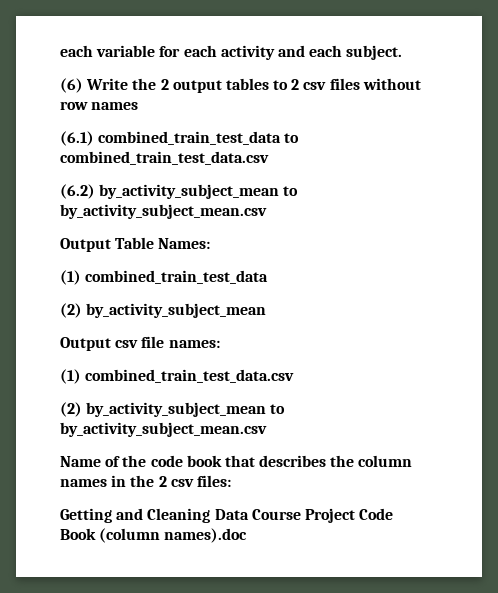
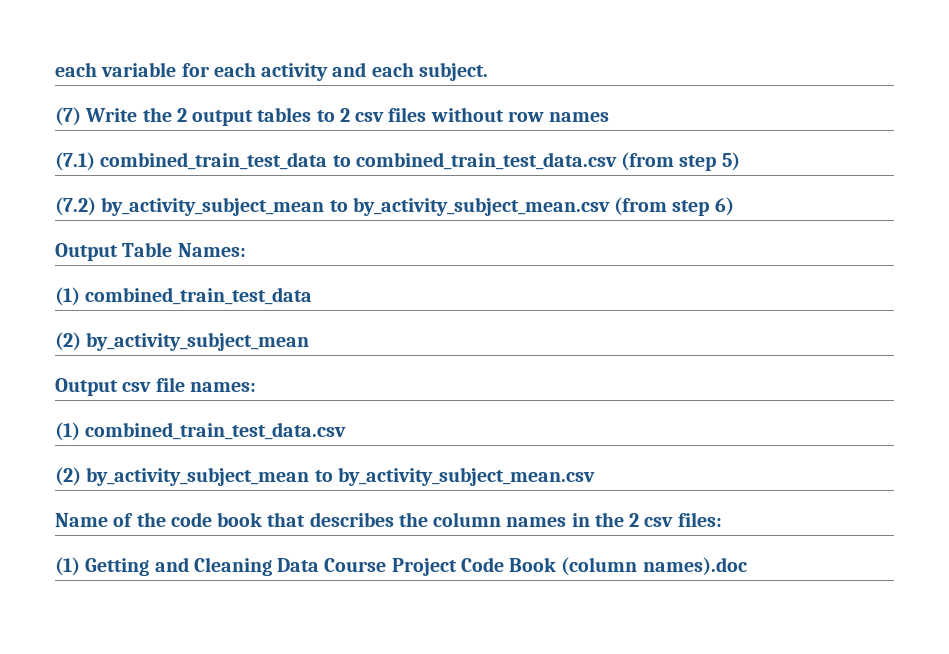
- (6) Write the 2 output tables to 2 csv files without row names
+ (7) Write the 2 output tables to 2 csv files without row names
- (6.1) combined_train_test_data to combined_train_test_data.csv
- (6.2) by_activity_subject_mean to by_activity_subject_mean.csv
+ (7.1) combined_train_test_data to combined_train_test_data.csv (from step 5)
+ (7.2) by_activity_subject_mean to by_activity_subject_mean.csv (from step 6)
- Getting and Cleaning Data Course Project Code Book (column names).doc
+ (1) Getting and Cleaning Data Course Project Code Book (column names).doc

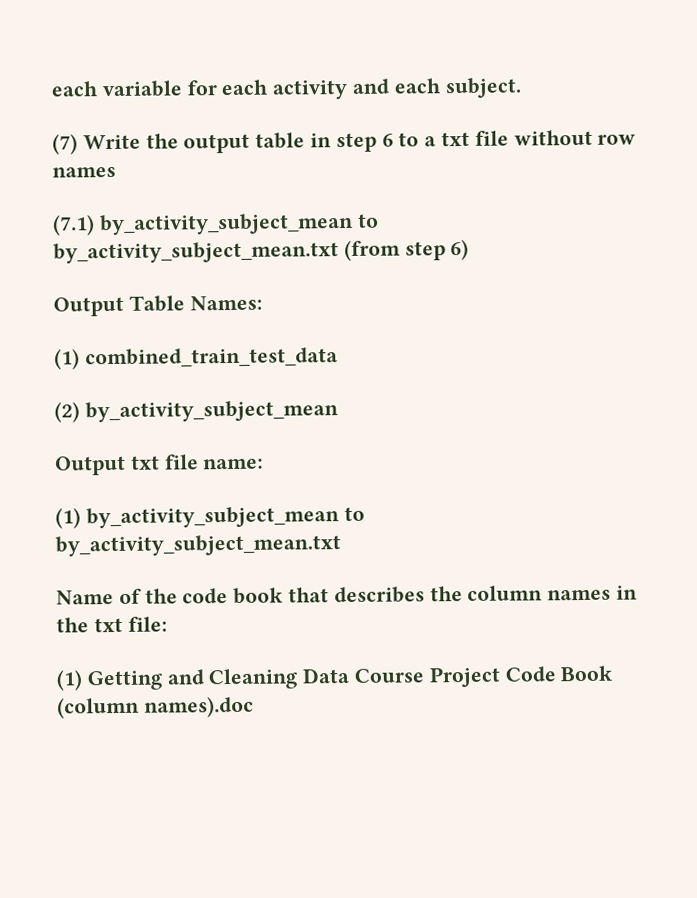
- (7) Write the 2 output tables to 2 csv files without row names
- (7.1) combined_train_test_data to combined_train_test_data.csv (from step 5)
- (7.2) by_activity_subject_mean to by_activity_subject_mean.csv (from step 6)
+ (7) Write the output table in step 6 to a txt file without row names
+ (7.1) by_activity_subject_mean to by_activity_subject_mean.txt (from step 6)
- Output csv file names:
- (1) combined_train_test_data.csv
- (2) by_activity_subject_mean to by_activity_subject_mean.csv
+ Output txt file name:
+ (1) by_activity_subject_mean to by_activity_subject_mean.txt
- Name of the code book that describes the column names in the 2 csv files:
+ Name of the code book that describes the column names in the txt file:

